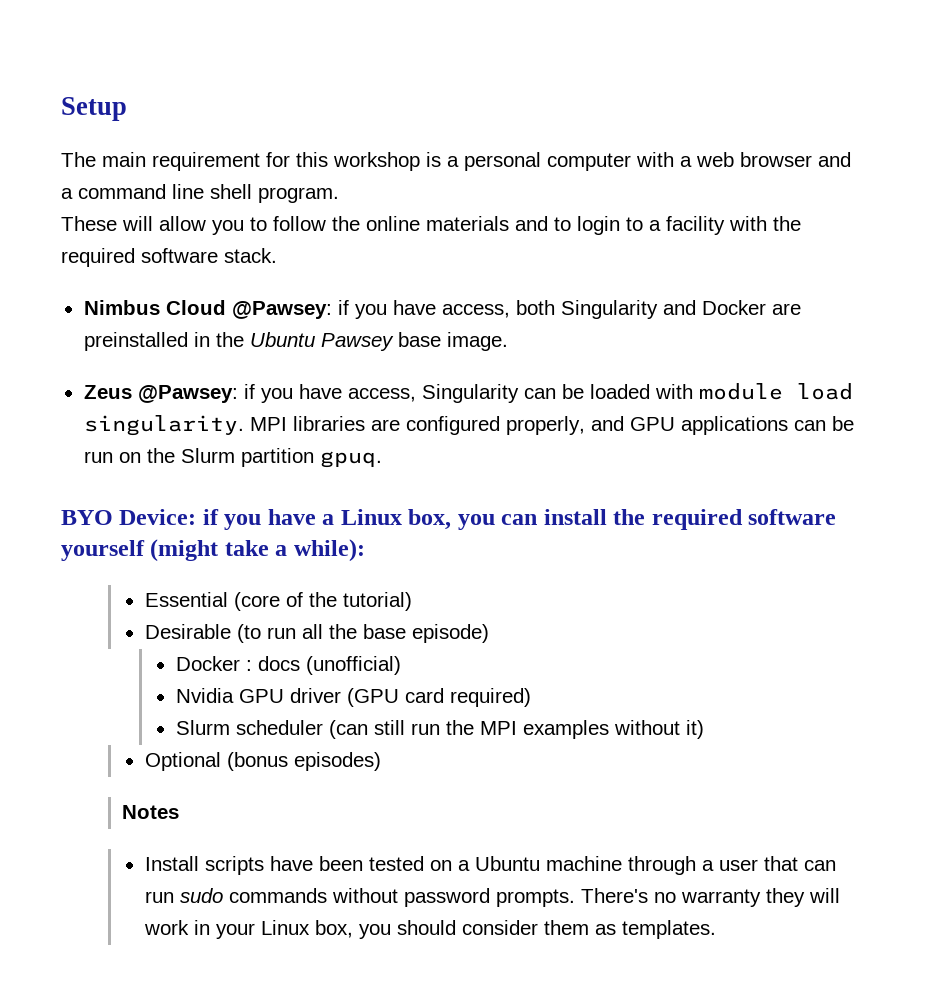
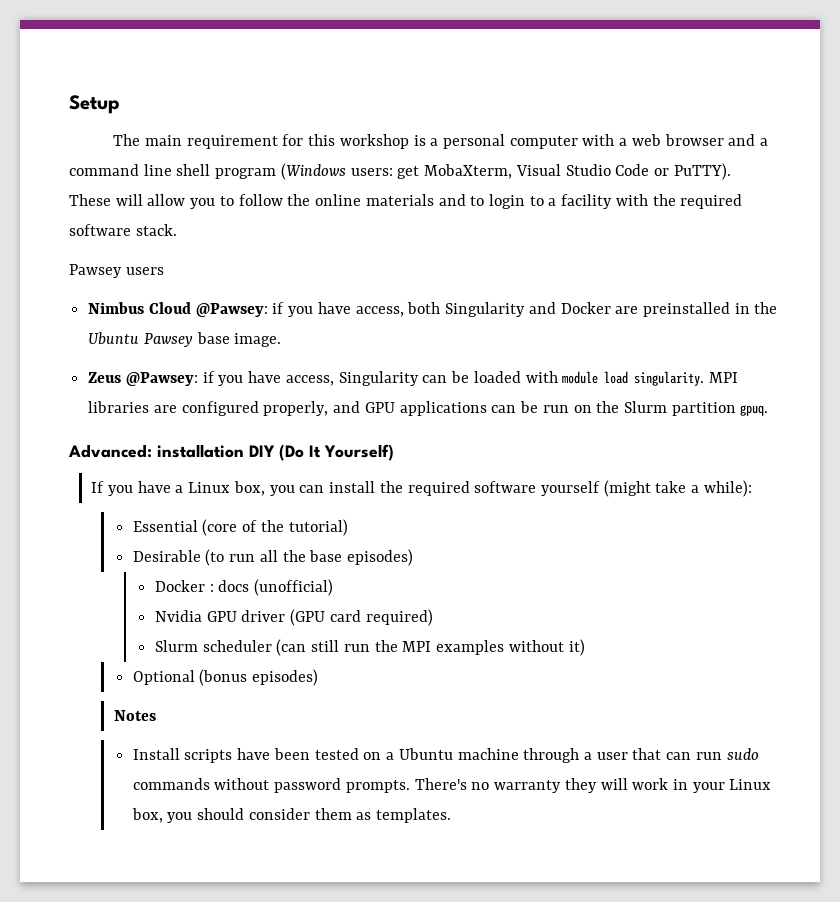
- The main requirement for this workshop is a personal computer with a web browser and a command line shell program.
+ The main requirement for this workshop is a personal computer with a web browser and a command line shell program (Windows users: get MobaXterm, Visual Studio Code or PuTTY).
+ Pawsey users
- BYO Device: if you have a Linux box, you can install the required software yourself (might take a while):
+ Advanced: installation DIY (Do It Yourself)
+ If you have a Linux box, you can install the required software yourself (might take a while):
- Desirable (to run all the base episode)
+ Desirable (to run all the base episodes)

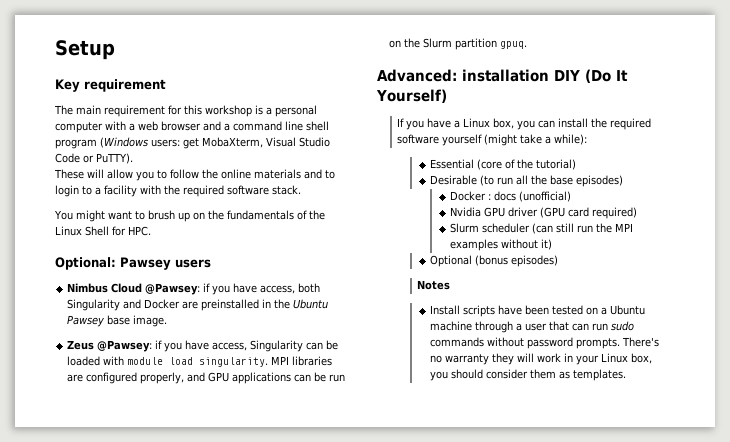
+ Key requirement
- Pawsey users
+ You might want to brush up on the fundamentals of the Linux Shell for HPC.
+ Optional: Pawsey users

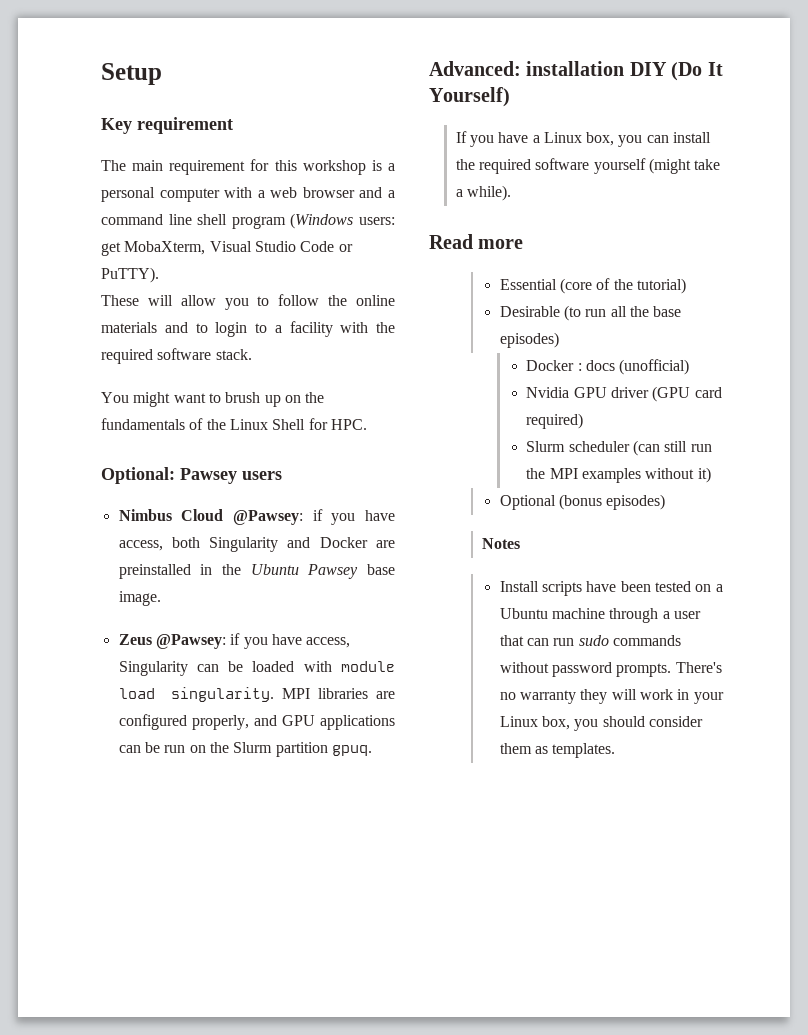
- If you have a Linux box, you can install the required software yourself (might take a while):
+ If you have a Linux box, you can install the required software yourself (might take a while).
+ Read more

